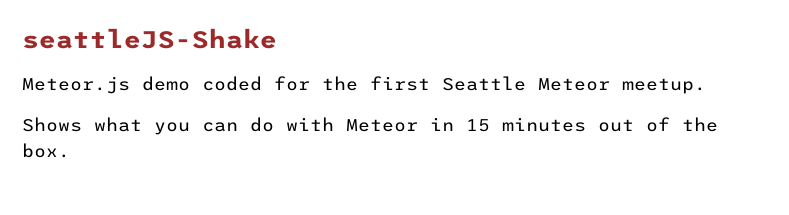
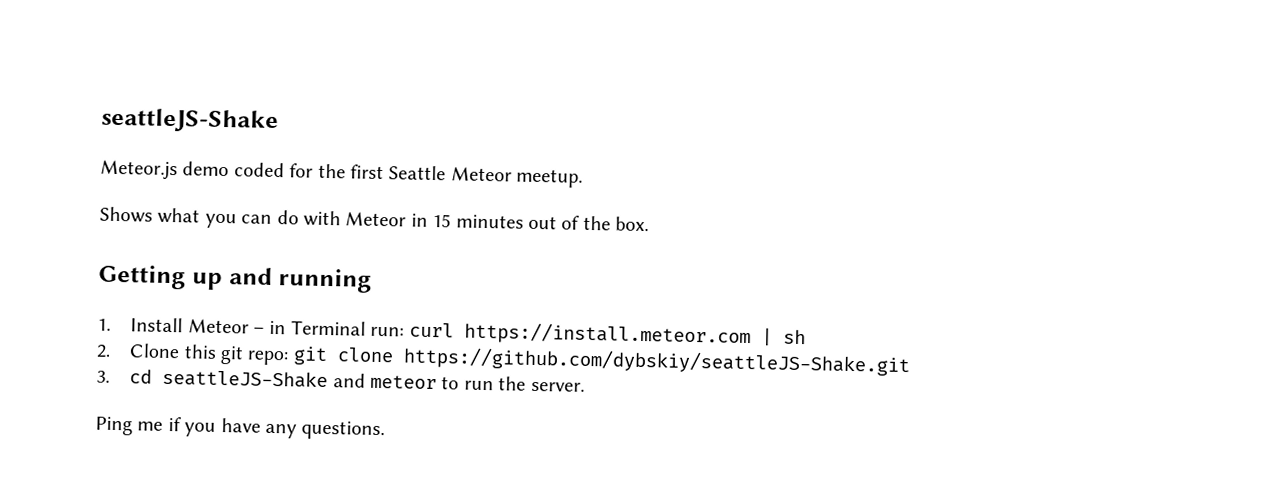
+ Getting up and running
+ 1. Install Meteor – in Terminal run: curl https://install.meteor.com | sh
+ 2. Clone this git repo: git clone https://github.com/dybskiy/seattleJS-Shake.git
+ 3. cd seattleJS-Shake and meteor to run the server.
+ Ping me if you have any questions.

